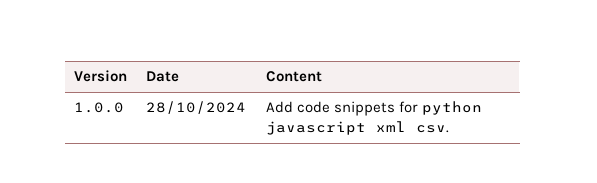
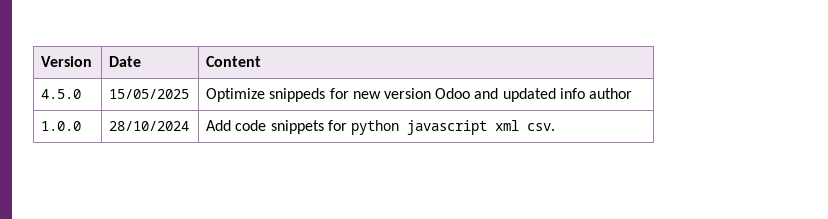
+ 4.5.0 | 15/05/2025 | Optimize snippeds for new version Odoo and updated info author

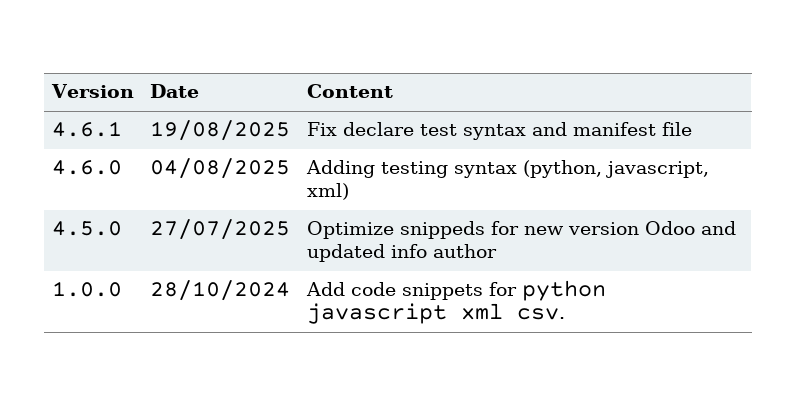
+ 4.6.1 | 19/08/2025 | Fix declare test syntax and manifest file
+ 4.6.0 | 04/08/2025 | Adding testing syntax (python, javascript, xml)
- 4.5.0 | 15/05/2025 | Optimize snippeds for new version Odoo and updated info author
+ 4.5.0 | 27/07/2025 | Optimize snippeds for new version Odoo and updated info author

